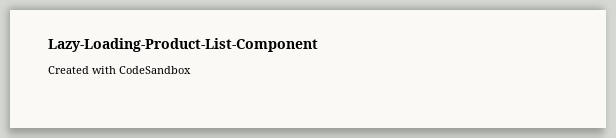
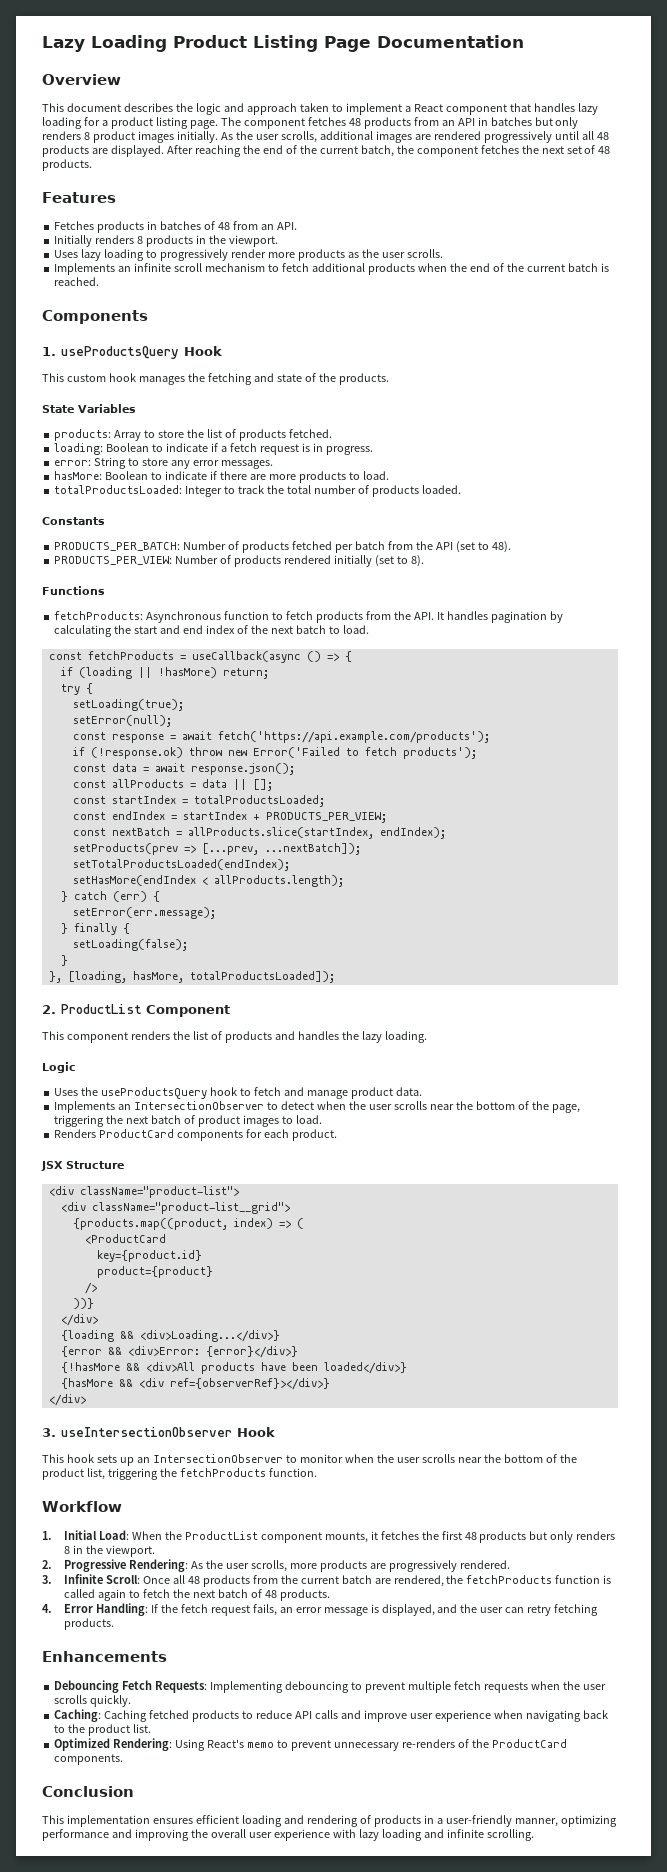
- Lazy-Loading-Product-List-Component
- Created with CodeSandbox
+ Lazy Loading Product Listing Page Documentation
+ Overview
+ This document describes the logic and approach taken to implement a React component that handles lazy loading for a product listing page. The component fetches 48 products from an API in batches but only renders 8 product images initially. As the user scrolls, additional images are rendered progressively until all 48 products are displayed. After reaching the end of the current batch, the component fetches the next set of 48 products.
+ Features
+ Fetches products in batches of 48 from an API.
+ Initially renders 8 products in the viewport.
+ Uses lazy loading to progressively render more products as the user scrolls.
+ Implements an infinite scroll mechanism to fetch additional products when the end of the current batch is reached.
+ Components
+ 1. useProductsQuery Hook
+ This custom hook manages the fetching and state of the products.
+ State Variables
+ products: Array to store the list of products fetched.
+ loading: Boolean to indicate if a fetch request is in progress.
+ error: String to store any error messages.
+ hasMore: Boolean to indicate if there are more products to load.
+ totalProductsLoaded: Integer to track the total number of products loaded.
+ Constants
+ PRODUCTS_PER_BATCH: Number of products fetched per batch from the API (set to 48).
+ PRODUCTS_PER_VIEW: Number of products rendered initially (set to 8).
+ Functions
+ fetchProducts: Asynchronous function to fetch products from the API. It handles pagination by calculating the start and end index of the next batch to load.
+ const fetchProducts = useCallback(async () => {
+ if (loading || !hasMore) return;
+ try {
+ setLoading(true);
+ setError(null);
+ const response = await fetch('https://api.example.com/products');
+ if (!response.ok) throw new Error('Failed to fetch products');
+ const data = await response.json();
+ const allProducts = data || [];
+ const startIndex = totalProductsLoaded;
+ const endIndex = startIndex + PRODUCTS_PER_VIEW;
+ const nextBatch = allProducts.slice(startIndex, endIndex);
+ setProducts(prev => [...prev, ...nextBatch]);
+ setTotalProductsLoaded(endIndex);
+ setHasMore(endIndex < allProducts.length);
+ } catch (err) {
+ setError(err.message);
+ } finally {
+ setLoading(false);
+ }
+ }, [loading, hasMore, totalProductsLoaded]);
+ 2. ProductList Component
+ This component renders the list of products and handles the lazy loading.
+ Logic
+ Uses the useProductsQuery hook to fetch and manage product data.
+ Implements an IntersectionObserver to detect when the user scrolls near the bottom of the page, triggering the next batch of product images to load.
+ Renders ProductCard components for each product.
+ JSX Structure
+ <div className="product-list">
+ <div className="product-list__grid">
+ {products.map((product, index) => (
+ <ProductCard
+ key={product.id}
+ product={product}
+ />
+ ))}
+ </div>
+ {loading && <div>Loading...</div>}
+ {error && <div>Error: {error}</div>}
+ {!hasMore && <div>All products have been loaded</div>}
+ {hasMore && <div ref={observerRef}></div>}
+ </div>
+ 3. useIntersectionObserver Hook
+ This hook sets up an IntersectionObserver to monitor when the user scrolls near the bottom of the product list, triggering the fetchProducts function.
+ Workflow
+ 1. Initial Load: When the ProductList component mounts, it fetches the first 48 products but only renders 8 in the viewport.
+ 2. Progressive Rendering: As the user scrolls, more products are progressively rendered.
+ 3. Infinite Scroll: Once all 48 products from the current batch are rendered, the fetchProducts function is called again to fetch the next batch of 48 products.
+ 4. Error Handling: If the fetch request fails, an error message is displayed, and the user can retry fetching products.
+ Enhancements
+ Debouncing Fetch Requests: Implementing debouncing to prevent multiple fetch requests when the user scrolls quickly.
+ Caching: Caching fetched products to reduce API calls and improve user experience when navigating back to the product list.
+ Optimized Rendering: Using React's memo to prevent unnecessary re-renders of the ProductCard components.
+ Conclusion
+ This implementation ensures efficient loading and rendering of products in a user-friendly manner, optimizing performance and improving the overall user experience with lazy loading and infinite scrolling.

